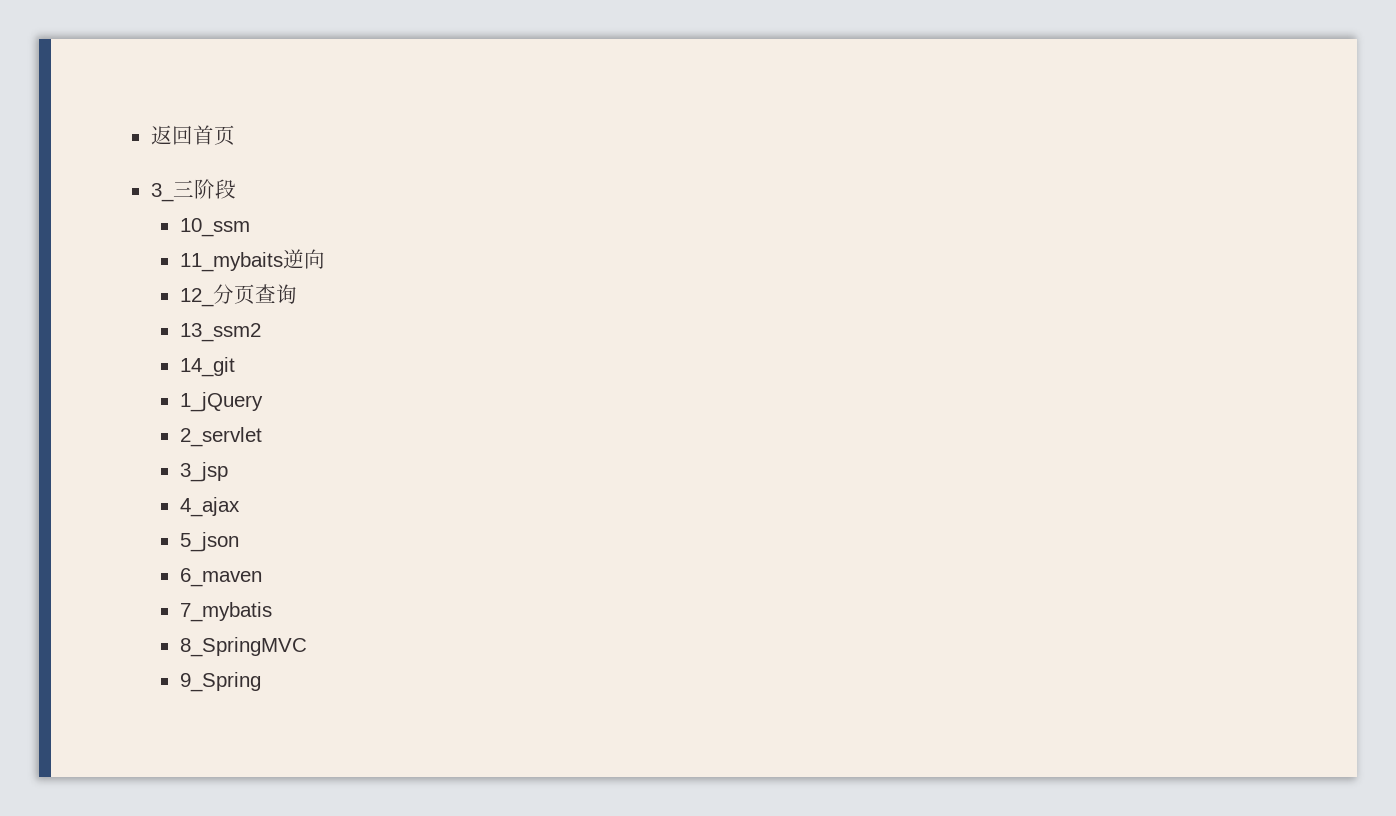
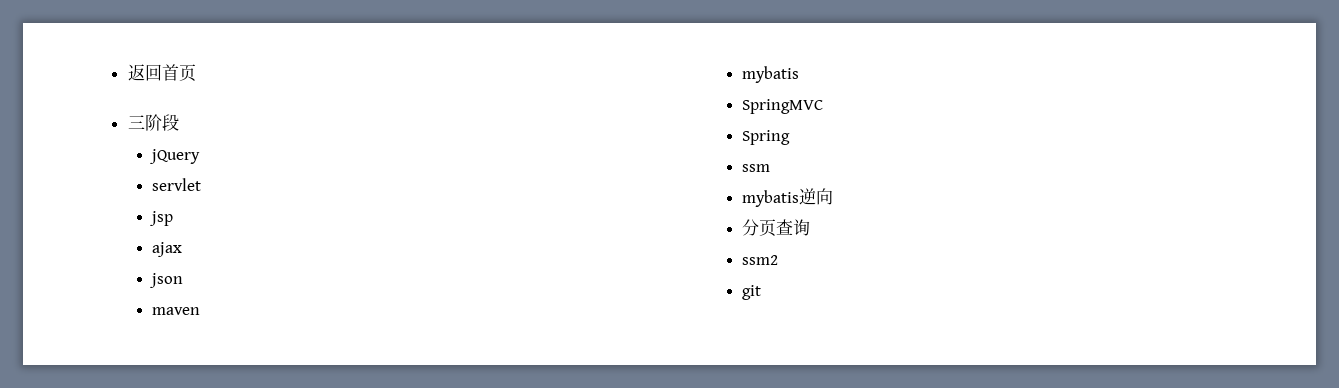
- 3_三阶段
+ 三阶段
- 10_ssm
- 11_mybaits逆向
+ jQuery
+ servlet
+ jsp
+ ajax
+ json
+ maven
+ mybatis
+ SpringMVC
+ Spring
+ ssm
+ mybatis逆向
- 12_分页查询
+ 分页查询
- 13_ssm2
- 14_git
- 1_jQuery
- 2_servlet
- 3_jsp
- 4_ajax
- 5_json
- 6_maven
- 7_mybatis
- 8_SpringMVC
- 9_Spring
+ ssm2
+ git

